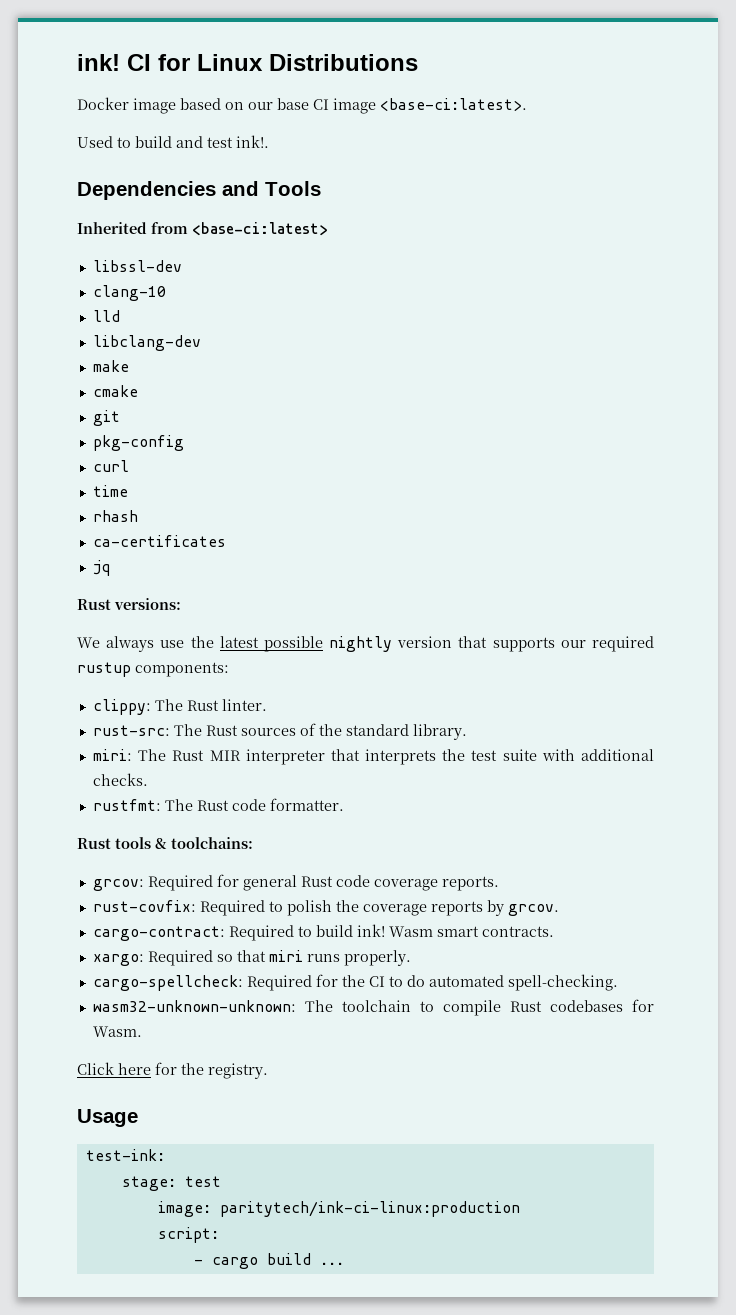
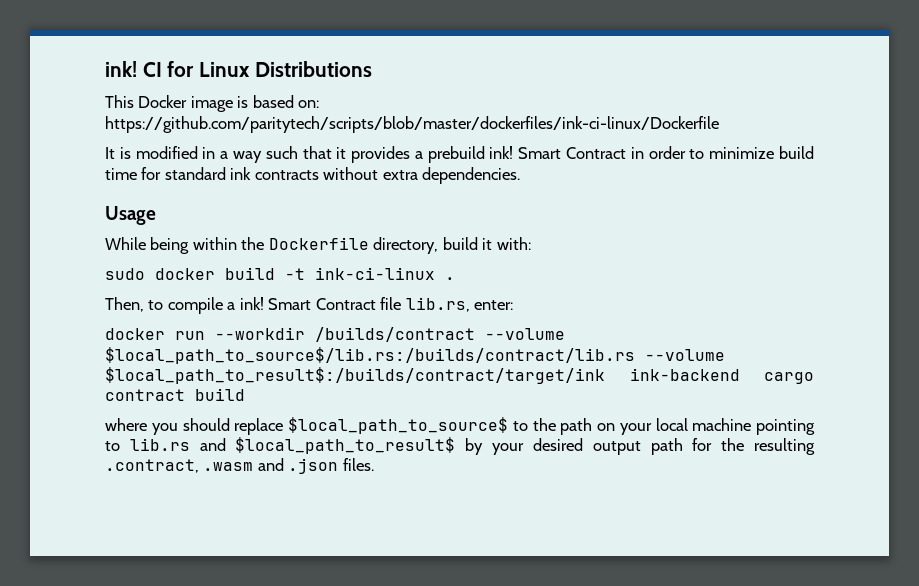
- Docker image based on our base CI image <base-ci:latest>.
- Used to build and test ink!.
- Dependencies and Tools
- Inherited from <base-ci:latest>
- libssl-dev
- clang-10
- lld
- libclang-dev
- make
- cmake
- git
- pkg-config
- curl
- time
- rhash
- ca-certificates
- jq
- Rust versions:
- We always use the latest possible nightly version that supports our required rustup components:
- clippy: The Rust linter.
- rust-src: The Rust sources of the standard library.
- miri: The Rust MIR interpreter that interprets the test suite with additional checks.
- rustfmt: The Rust code formatter.
- Rust tools & toolchains:
- grcov: Required for general Rust code coverage reports.
- rust-covfix: Required to polish the coverage reports by grcov.
- cargo-contract: Required to build ink! Wasm smart contracts.
- xargo: Required so that miri runs properly.
- cargo-spellcheck: Required for the CI to do automated spell-checking.
- wasm32-unknown-unknown: The toolchain to compile Rust codebases for Wasm.
- Click here for the registry.
+ This Docker image is based on: https://github.com/paritytech/scripts/blob/master/dockerfiles/ink-ci-linux/Dockerfile
+ It is modified in a way such that it provides a prebuild ink! Smart Contract in order to minimize build time for standard ink contracts without extra dependencies.
  Usage
- test-ink:
- stage: test
- image: paritytech/ink-ci-linux:production
- script:
- - cargo build ...
+ While being within the Dockerfile directory, build it with:
+ sudo docker build -t ink-ci-linux .
+ Then, to compile a ink! Smart Contract file lib.rs, enter:
+ docker run --workdir /builds/contract --volume $local_path_to_source$/lib.rs:/builds/contract/lib.rs --volume $local_path_to_result$:/builds/contract/target/ink ink-backend cargo contract build
+ where you should replace $local_path_to_source$ to the path on your local machine pointing to lib.rs and $local_path_to_result$ by your desired output path for the resulting .contract, .wasm and .json files.

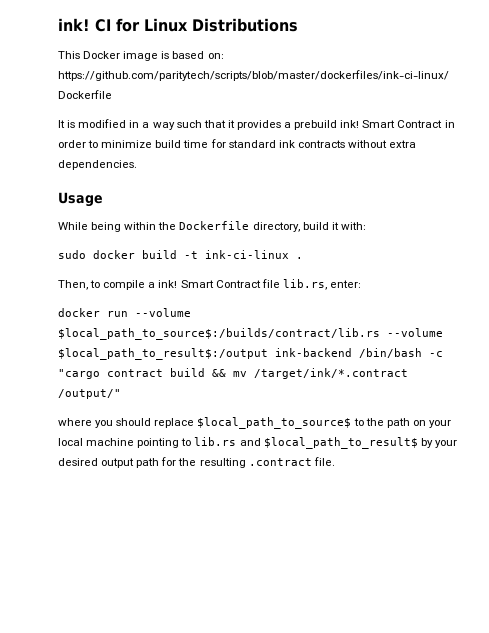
- docker run --workdir /builds/contract --volume $local_path_to_source$/lib.rs:/builds/contract/lib.rs --volume $local_path_to_result$:/builds/contract/target/ink ink-backend cargo contract build
+ docker run --volume $local_path_to_source$:/builds/contract/lib.rs --volume $local_path_to_result$:/output ink-backend /bin/bash -c "cargo contract build && mv /target/ink/*.contract /output/"
- where you should replace $local_path_to_source$ to the path on your local machine pointing to lib.rs and $local_path_to_result$ by your desired output path for the resulting .contract, .wasm and .json files.
+ where you should replace $local_path_to_source$ to the path on your local machine pointing to lib.rs and $local_path_to_result$ by your desired output path for the resulting .contract file.

